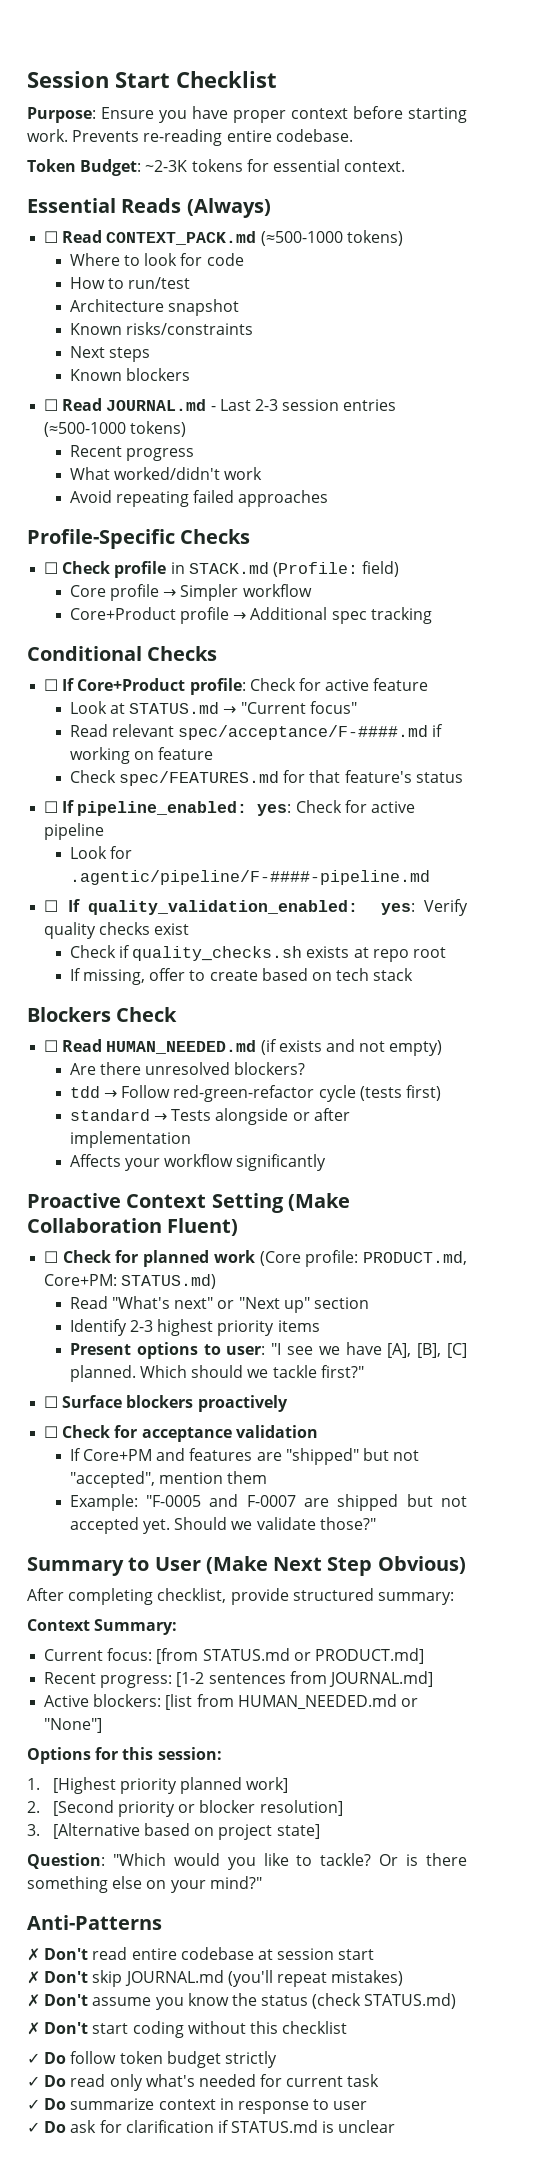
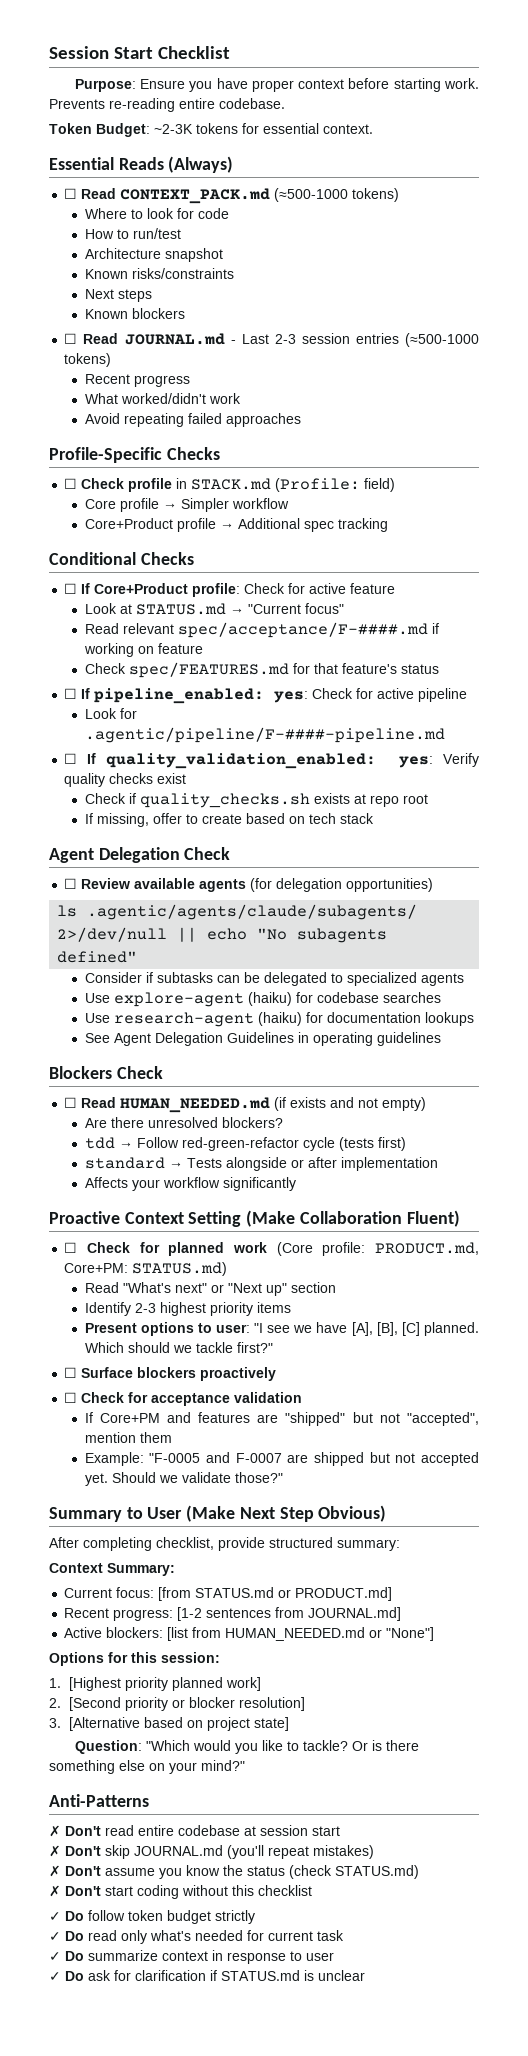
+ Agent Delegation Check
+ ☐ Review available agents (for delegation opportunities)
+ ls .agentic/agents/claude/subagents/ 2>/dev/null || echo "No subagents defined"
+ Consider if subtasks can be delegated to specialized agents
+ Use explore-agent (haiku) for codebase searches
+ Use research-agent (haiku) for documentation lookups
+ See Agent Delegation Guidelines in operating guidelines

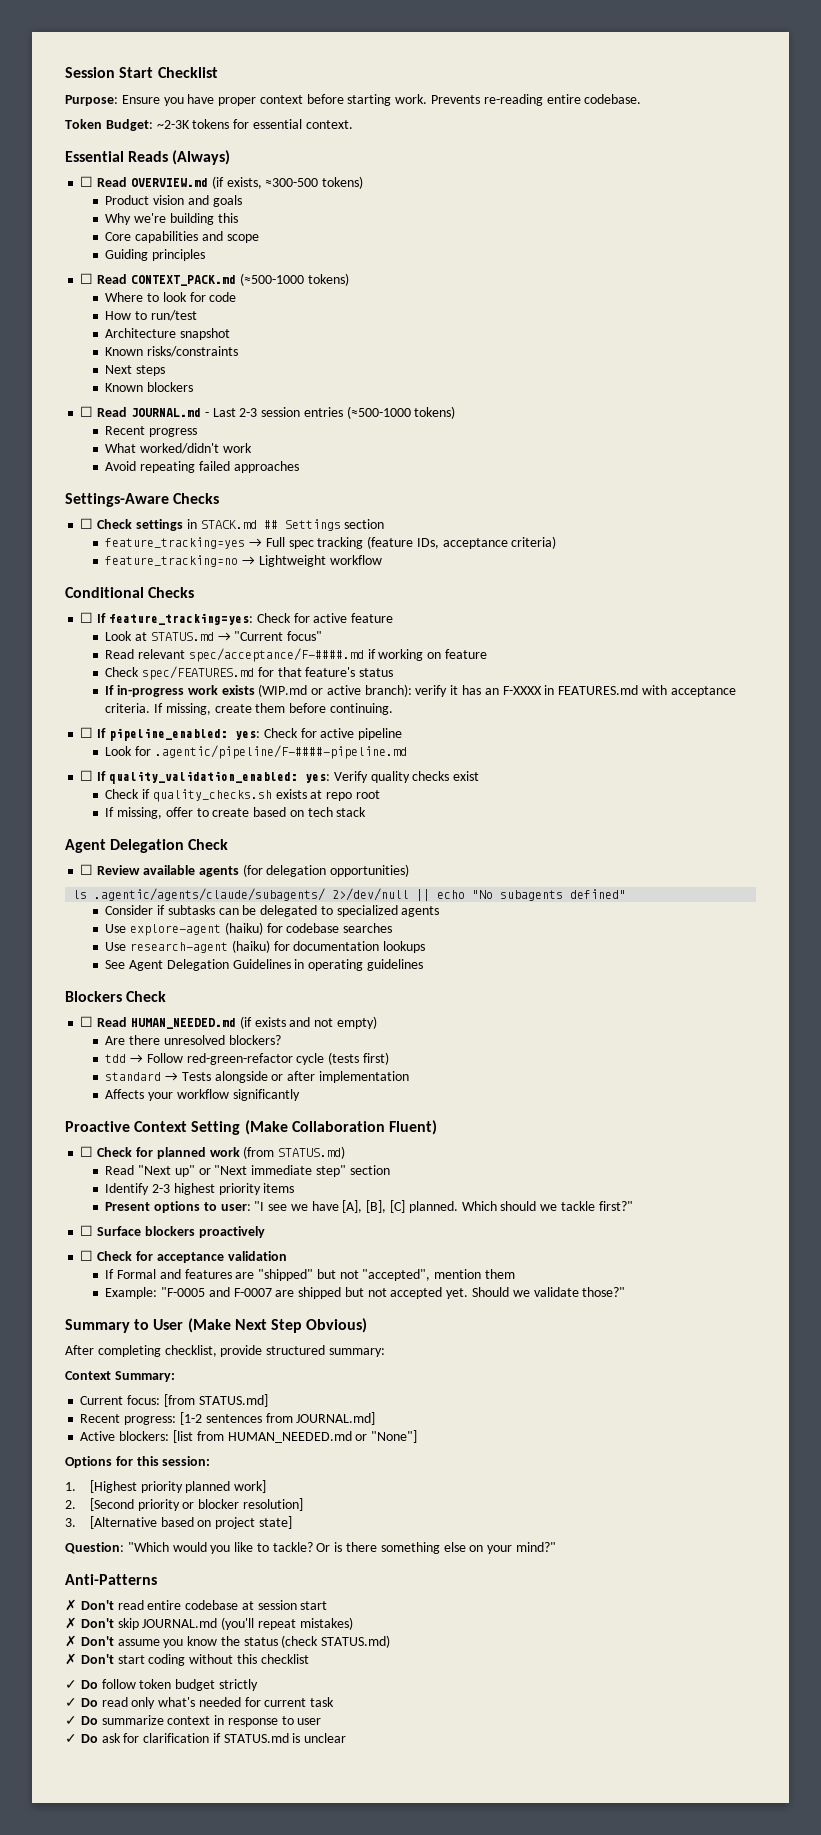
+ ☐ Read OVERVIEW.md (if exists, ≈300-500 tokens)
+ Product vision and goals
+ Why we're building this
+ Core capabilities and scope
+ Guiding principles
- Profile-Specific Checks
+ Settings-Aware Checks
- ☐ Check profile in STACK.md (Profile: field)
- Core profile → Simpler workflow
- Core+Product profile → Additional spec tracking
+ ☐ Check settings in STACK.md ## Settings section
+ feature_tracking=yes → Full spec tracking (feature IDs, acceptance criteria)
+ feature_tracking=no → Lightweight workflow
- ☐ If Core+Product profile: Check for active feature
+ ☐ If feature_tracking=yes: Check for active feature
+ If in-progress work exists (WIP.md or active branch): verify it has an F-XXXX in FEATURES.md with acceptance criteria. If missing, create them before continuing.
- ☐ Check for planned work (Core profile: PRODUCT.md, Core+PM: STATUS.md)
- Read "What's next" or "Next up" section
+ ☐ Check for planned work (from STATUS.md)
+ Read "Next up" or "Next immediate step" section
- If Core+PM and features are "shipped" but not "accepted", mention them
+ If Formal and features are "shipped" but not "accepted", mention them
- Current focus: [from STATUS.md or PRODUCT.md]
+ Current focus: [from STATUS.md]

